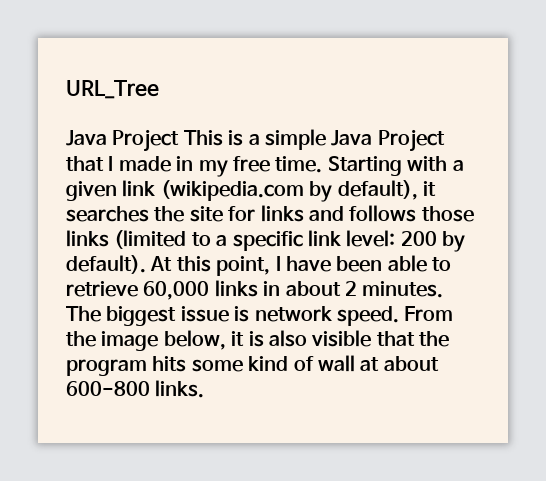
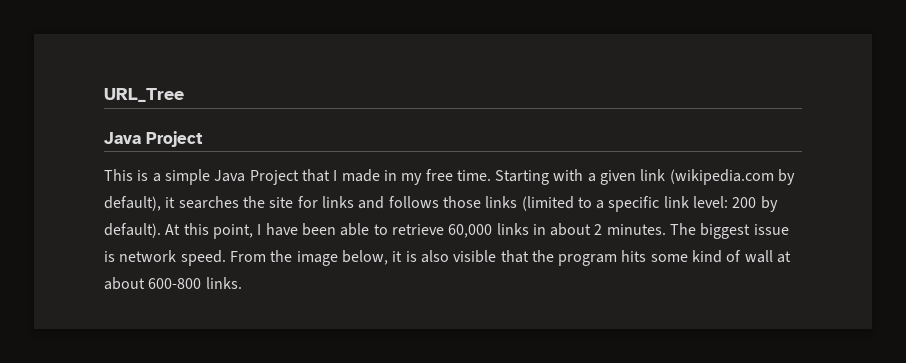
  URL_Tree
- Java Project This is a simple Java Project that I made in my free time.
+ Java Project
+ This is a simple Java Project that I made in my free time.

